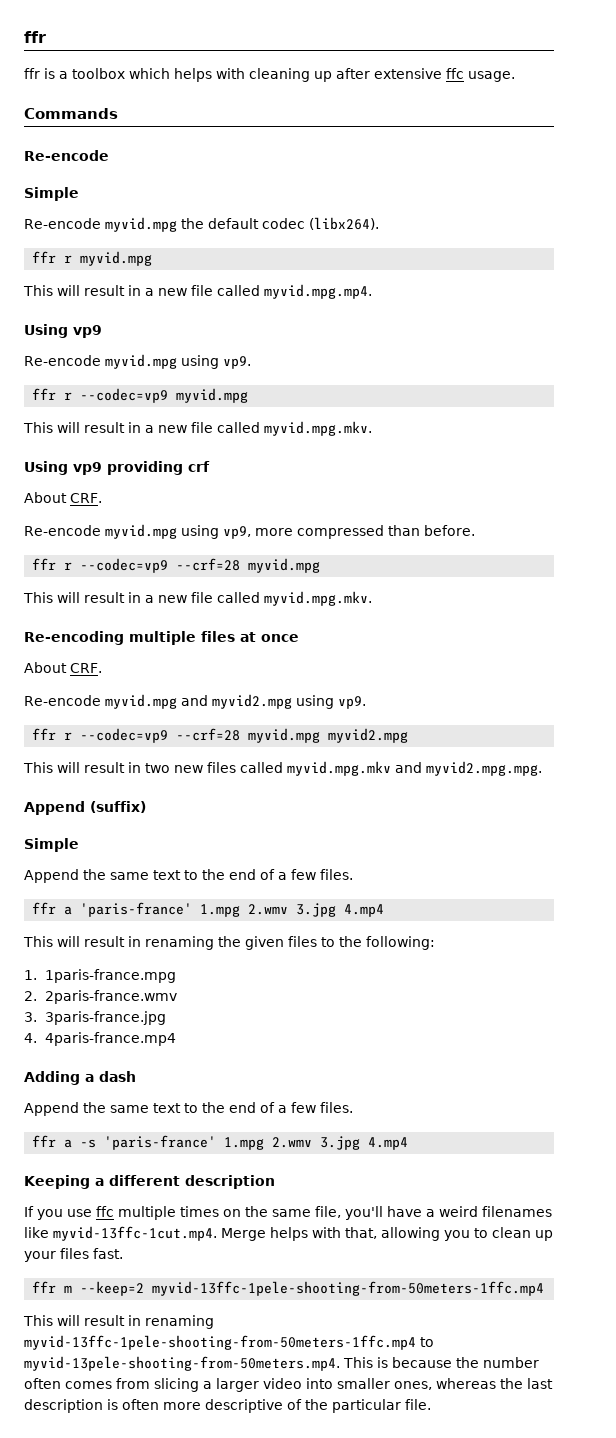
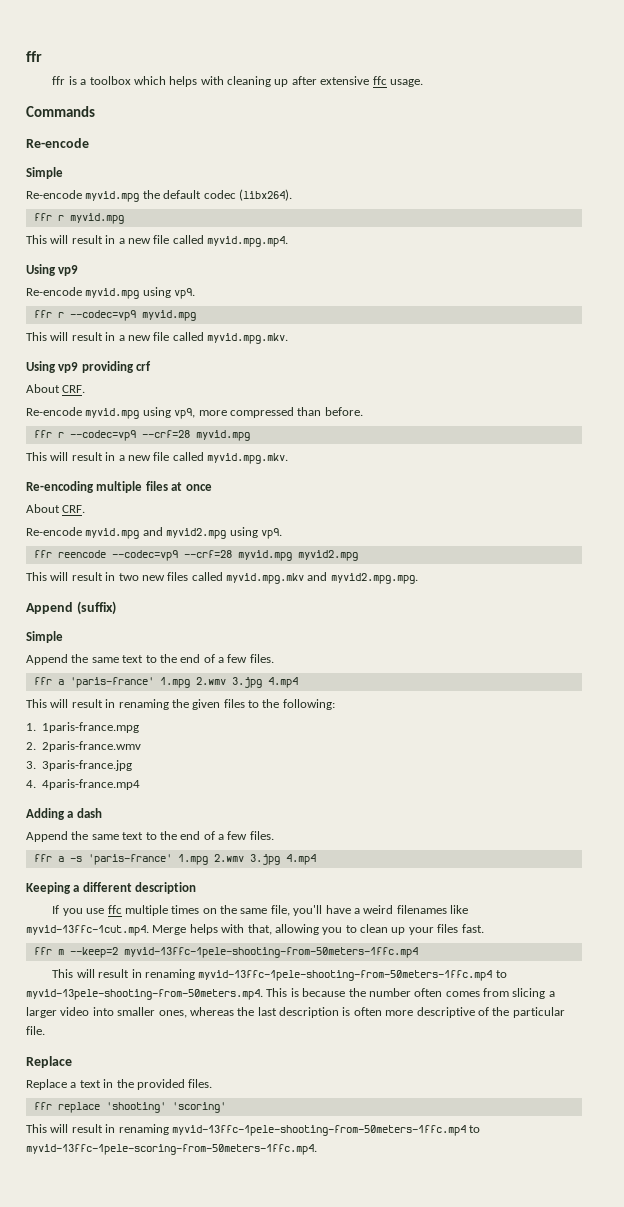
- ffr r --codec=vp9 --crf=28 myvid.mpg myvid2.mpg
+ ffr reencode --codec=vp9 --crf=28 myvid.mpg myvid2.mpg
  This will result in renaming myvid-13ffc-1pele-shooting-from-50meters-1ffc.mp4 to myvid-13pele-shooting-from-50meters.mp4. This is because the number often comes from slicing a larger video into smaller ones, whereas the last description is often more descriptive of the particular file.
+ Replace
+ Replace a text in the provided files.
+ ffr replace 'shooting' 'scoring'
+ This will result in renaming myvid-13ffc-1pele-shooting-from-50meters-1ffc.mp4 to myvid-13ffc-1pele-scoring-from-50meters-1ffc.mp4.

